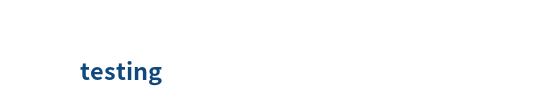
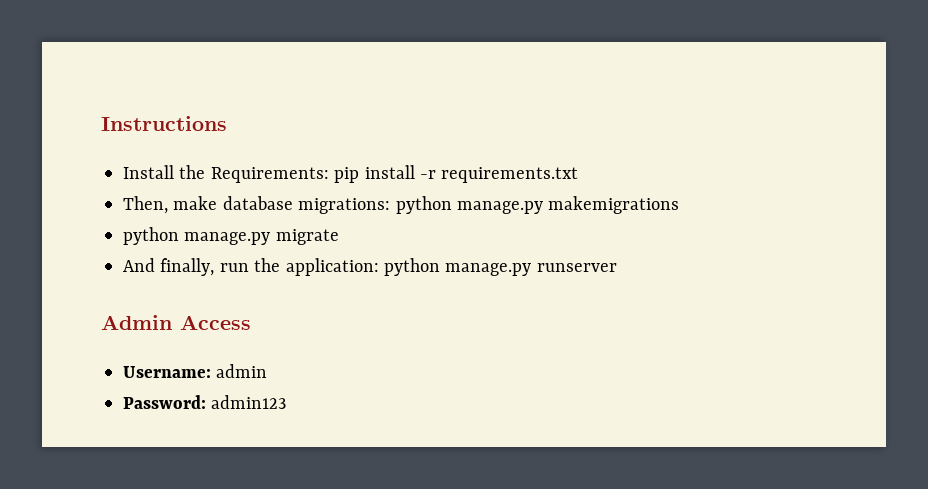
- testing
+ Instructions
+ Install the Requirements: pip install -r requirements.txt
+ Then, make database migrations: python manage.py makemigrations
+ python manage.py migrate
+ And finally, run the application: python manage.py runserver
+ Admin Access
+ Username: admin
+ Password: admin123

